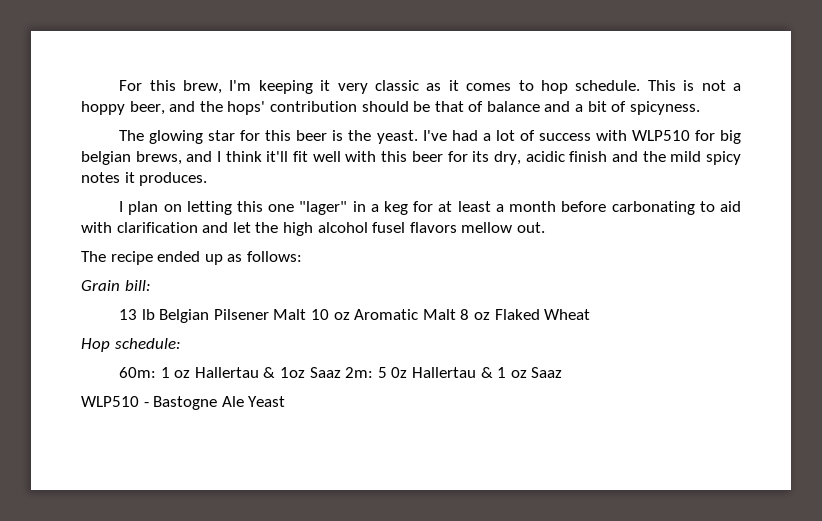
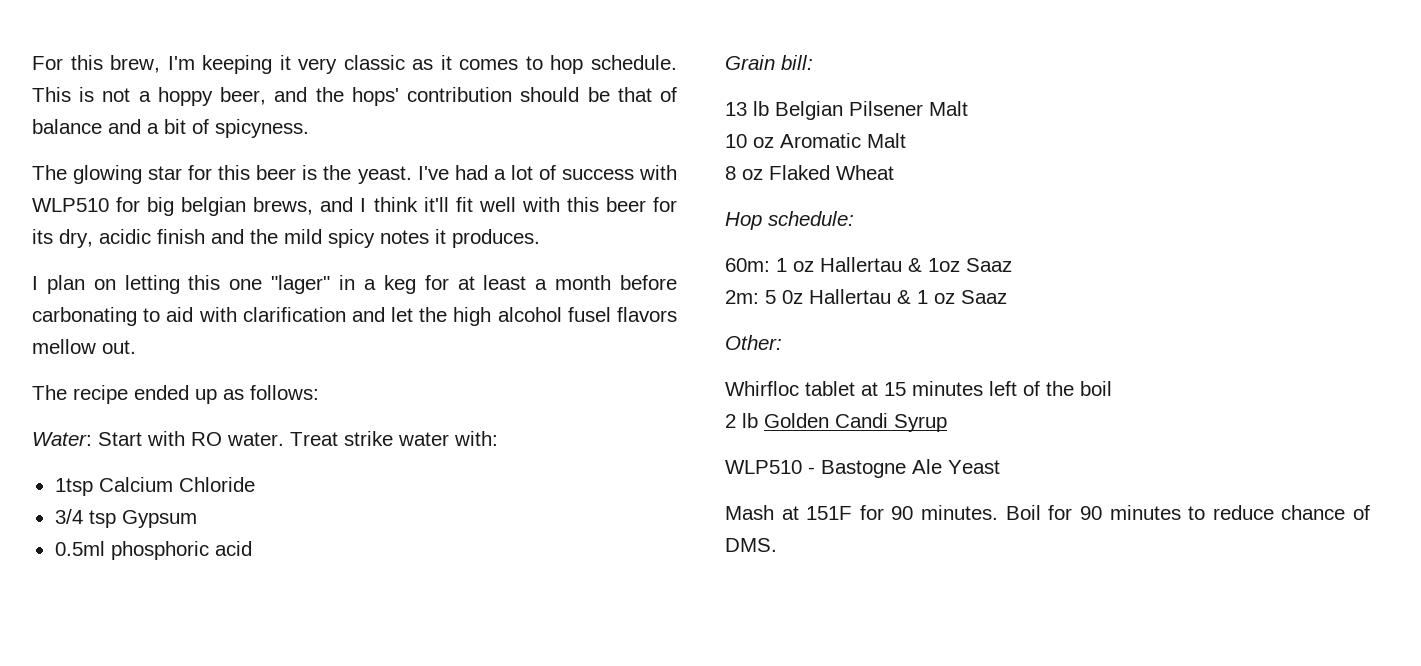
+ Water: Start with RO water. Treat strike water with:
+ 1tsp Calcium Chloride
+ 3/4 tsp Gypsum
+ 0.5ml phosphoric acid
- 13 lb Belgian Pilsener Malt 10 oz Aromatic Malt 8 oz Flaked Wheat
+ 13 lb Belgian Pilsener Malt
+ 10 oz Aromatic Malt
+ 8 oz Flaked Wheat
- 60m: 1 oz Hallertau & 1oz Saaz 2m: 5 0z Hallertau & 1 oz Saaz
+ 60m: 1 oz Hallertau & 1oz Saaz
+ 2m: 5 0z Hallertau & 1 oz Saaz
+ Other:
+ Whirfloc tablet at 15 minutes left of the boil
+ 2 lb Golden Candi Syrup
+ Mash at 151F for 90 minutes. Boil for 90 minutes to reduce chance of DMS.

